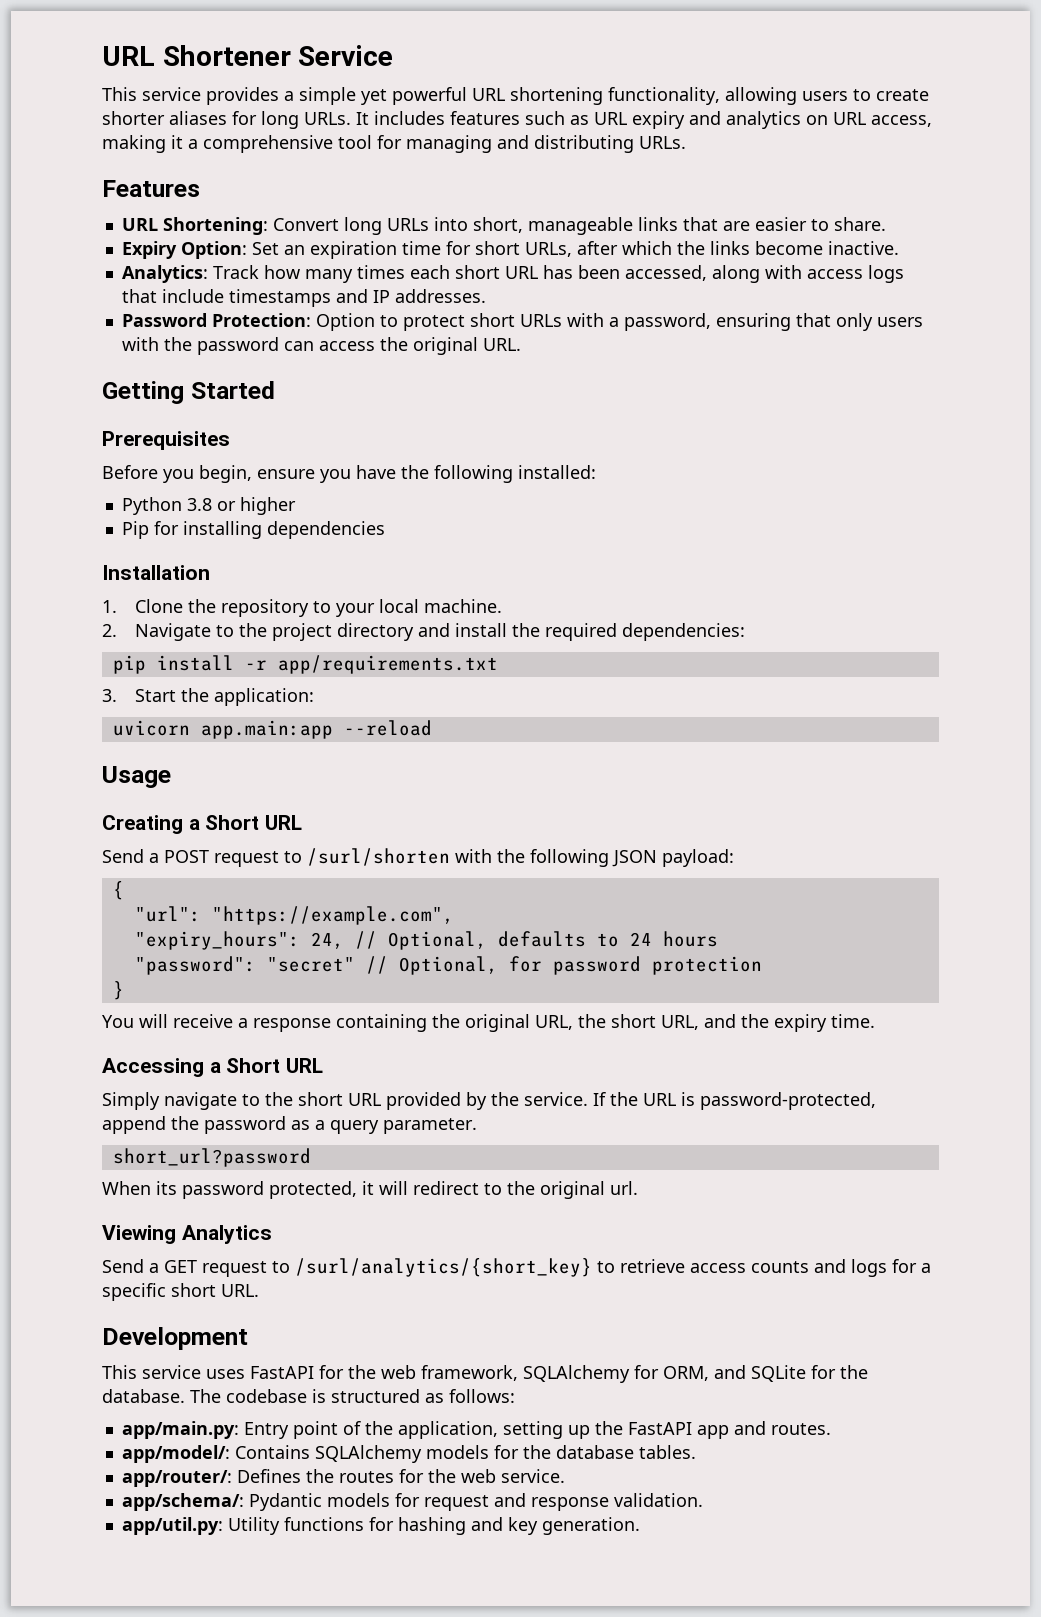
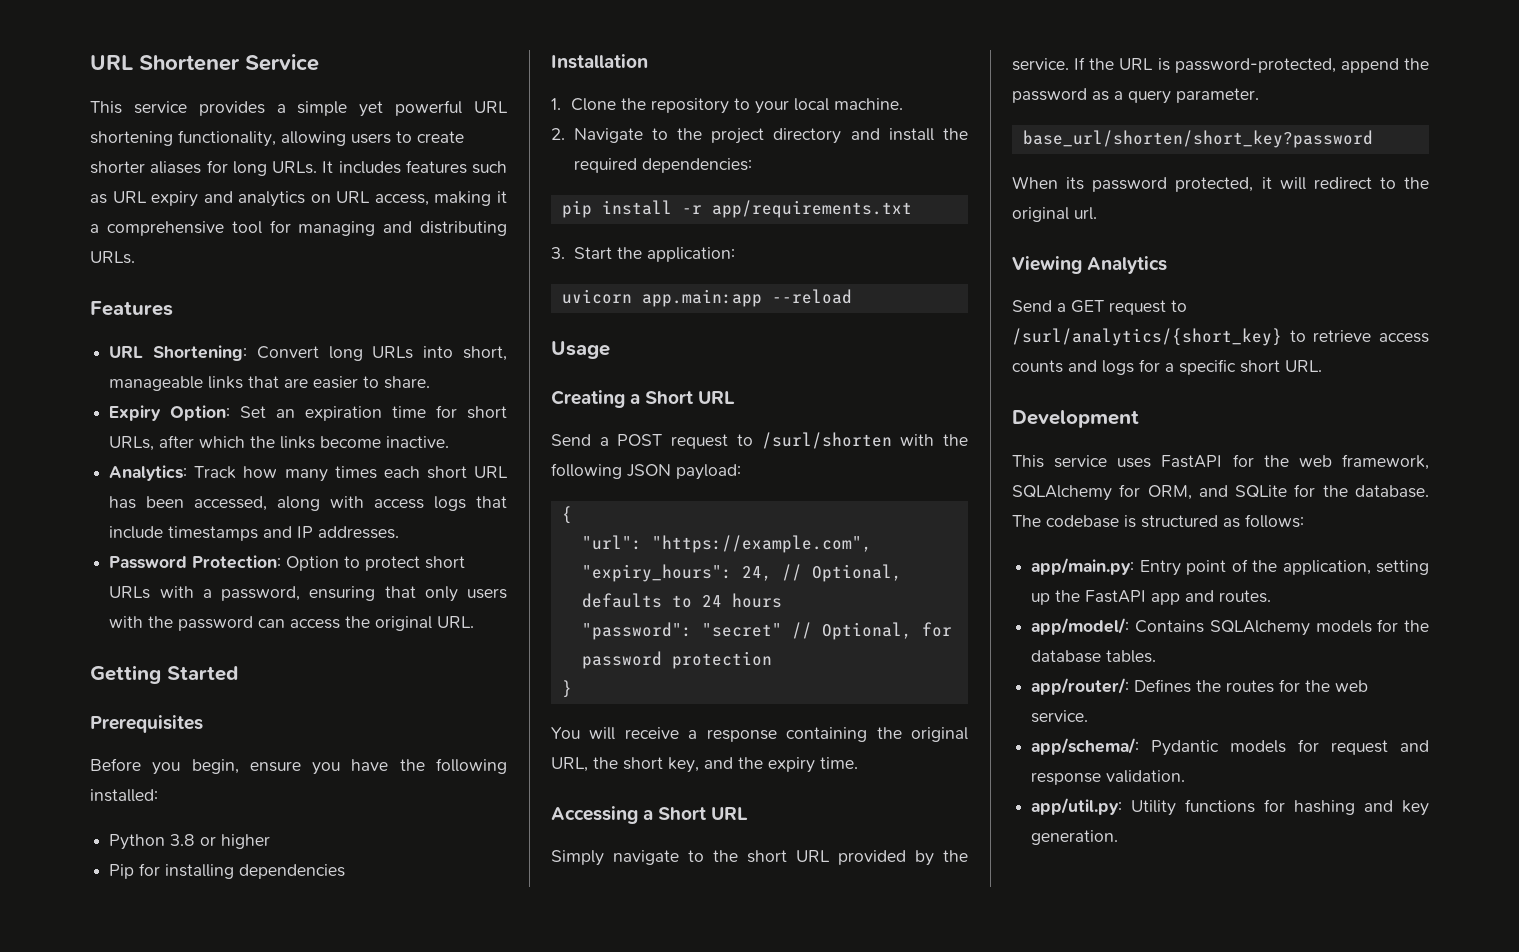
- You will receive a response containing the original URL, the short URL, and the expiry time.
+ You will receive a response containing the original URL, the short key, and the expiry time.
- short_url?password
+ base_url/shorten/short_key?password

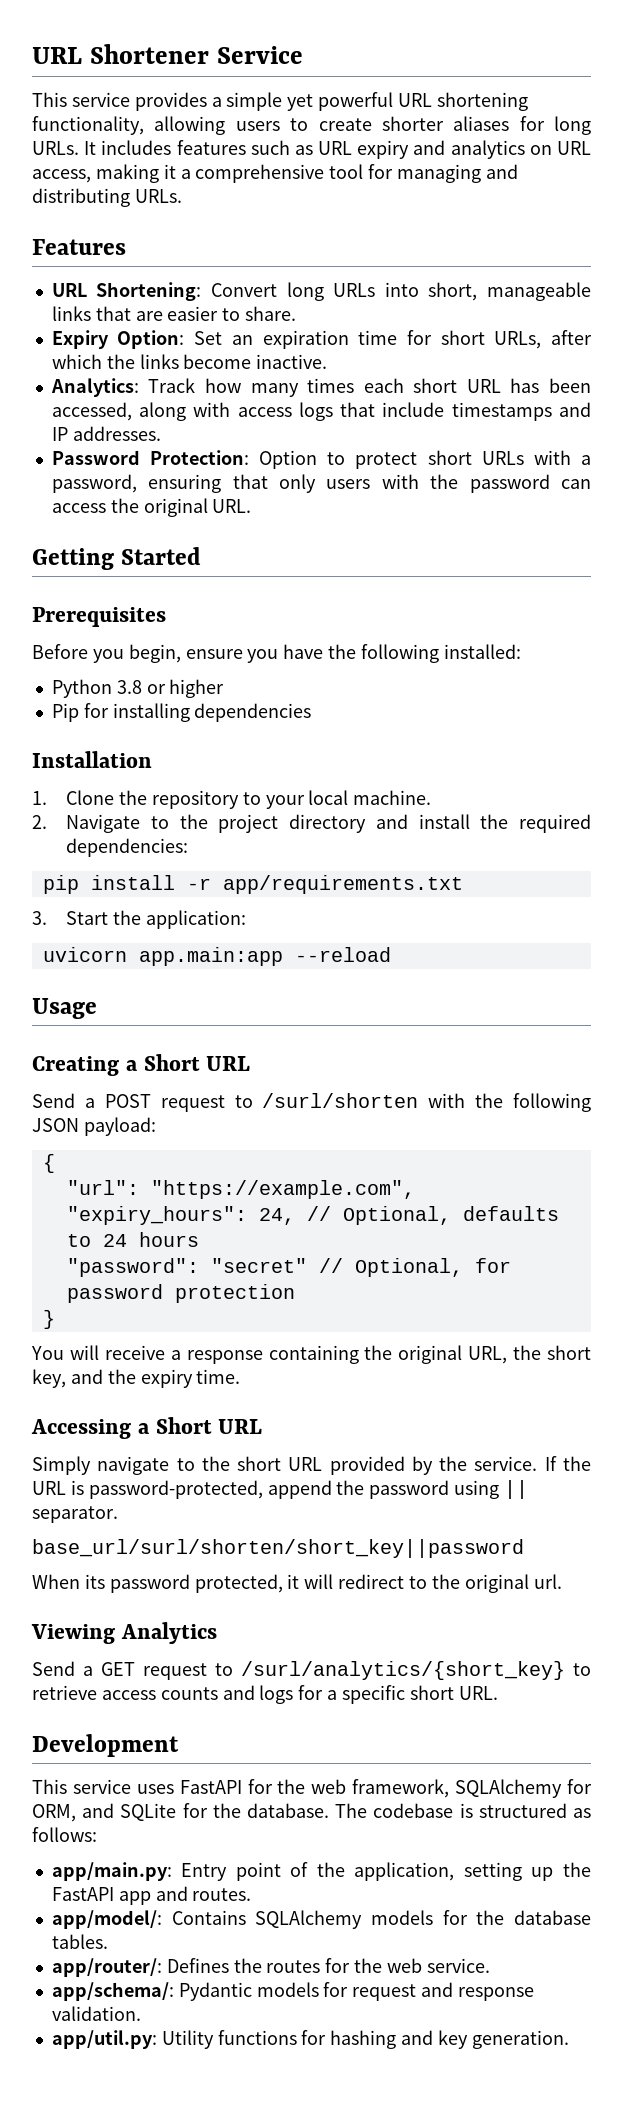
- If the URL is password-protected, append the password as a query parameter.
- base_url/shorten/short_key?password
+ If the URL is password-protected, append the password using || separator.
+ base_url/surl/shorten/short_key||password

